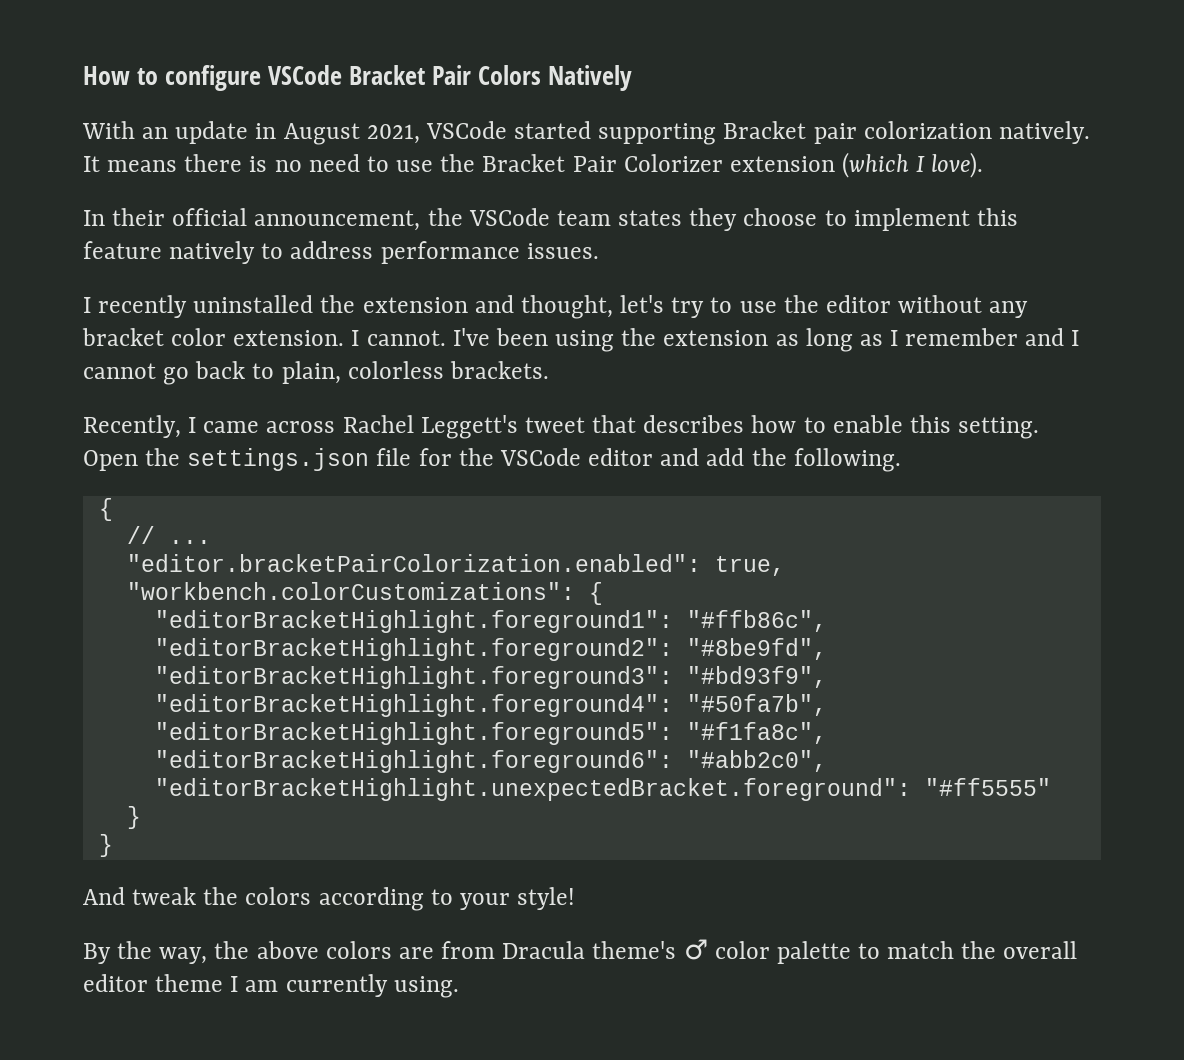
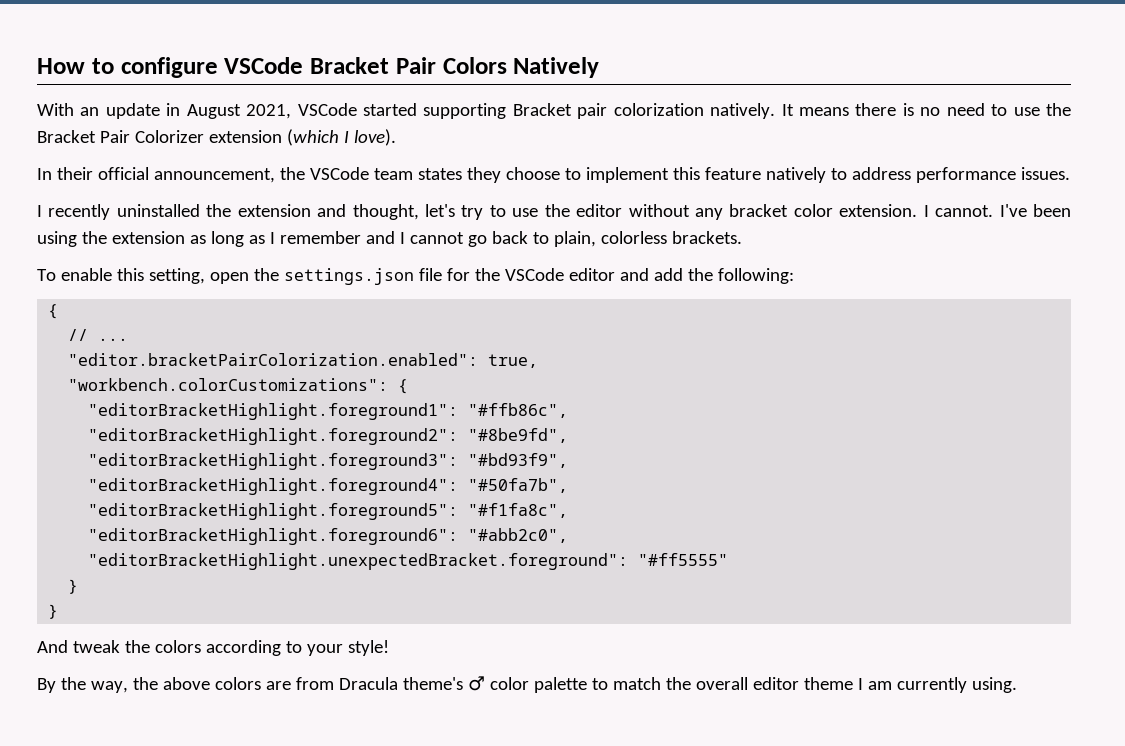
- Recently, I came across Rachel Leggett's tweet that describes how to enable this setting. Open the settings.json file for the VSCode editor and add the following.
+ To enable this setting, open the settings.json file for the VSCode editor and add the following:

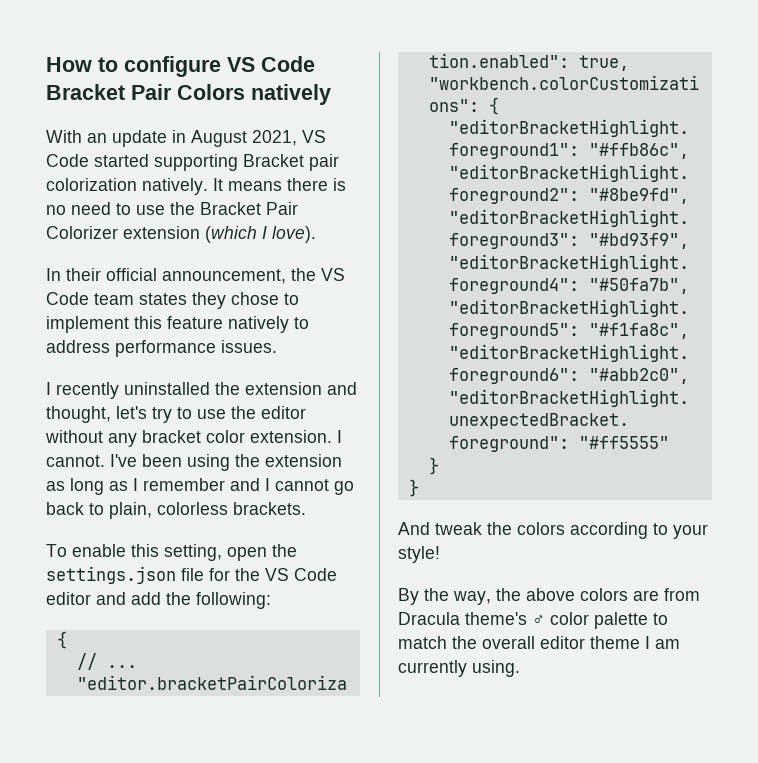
- How to configure VSCode Bracket Pair Colors Natively
+ How to configure VS Code Bracket Pair Colors natively
- With an update in August 2021, VSCode started supporting Bracket pair colorization natively.
+ With an update in August 2021, VS Code started supporting Bracket pair colorization natively.
- In their official announcement, the VSCode team states they choose to implement this feature natively to address performance issues.
+ In their official announcement, the VS Code team states they chose to implement this feature natively to address performance issues.
- To enable this setting, open the settings.json file for the VSCode editor and add the following:
+ To enable this setting, open the settings.json file for the VS Code editor and add the following:

